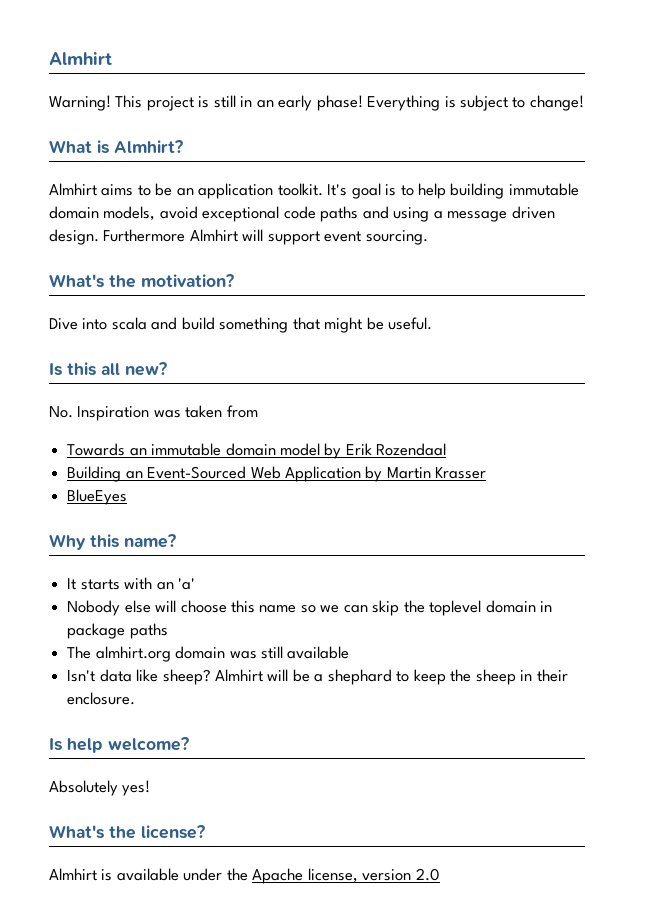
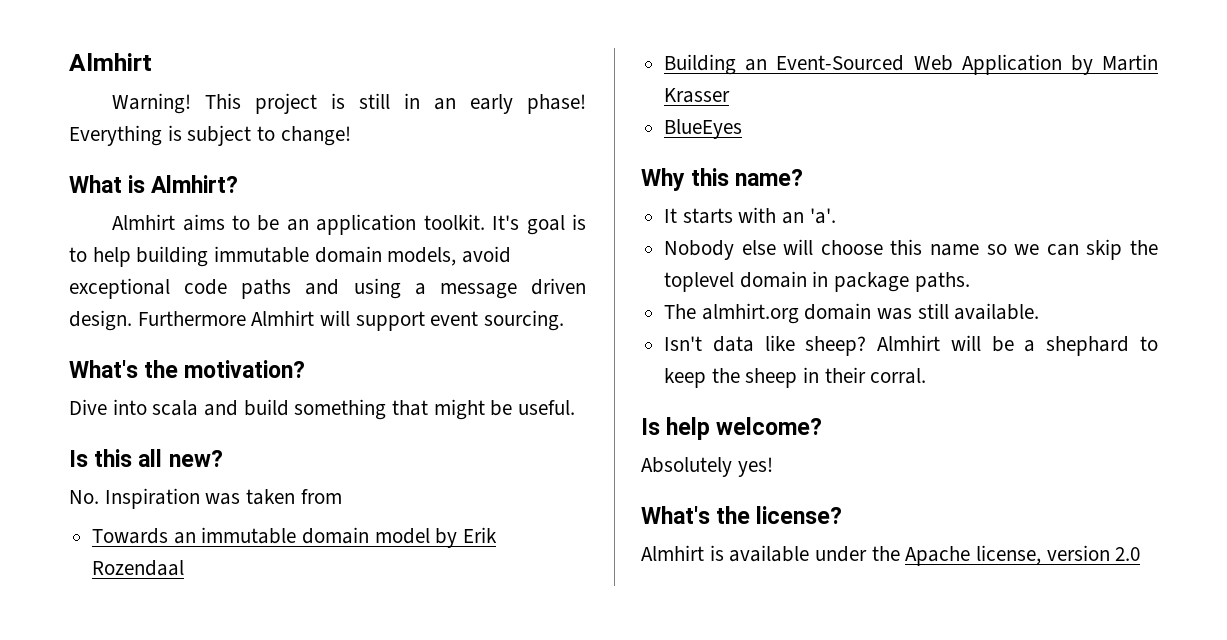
- It starts with an 'a'
+ It starts with an 'a'.
- Nobody else will choose this name so we can skip the toplevel domain in package paths
+ Nobody else will choose this name so we can skip the toplevel domain in package paths.
- The almhirt.org domain was still available
+ The almhirt.org domain was still available.
- Almhirt will be a shephard to keep the sheep in their enclosure.
+ Almhirt will be a shephard to keep the sheep in their corral.

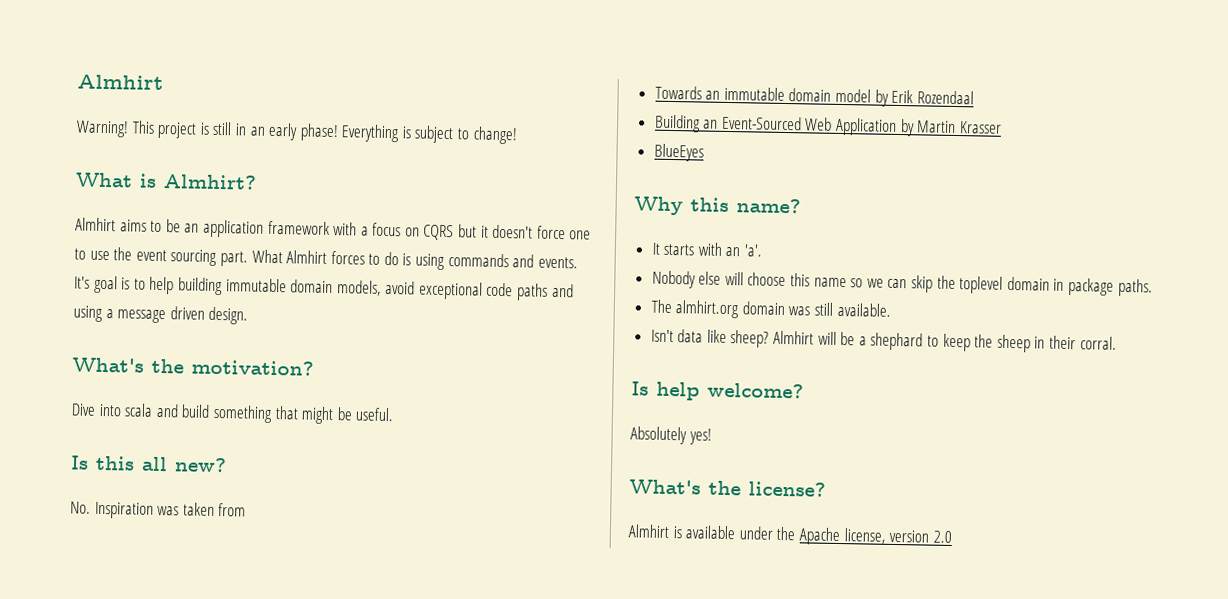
- Almhirt aims to be an application toolkit.
+ Almhirt aims to be an application framework with a focus on CQRS but it doesn't force one to use the event sourcing part. What Almhirt forces to do is using commands and events.
- Furthermore Almhirt will support event sourcing.

